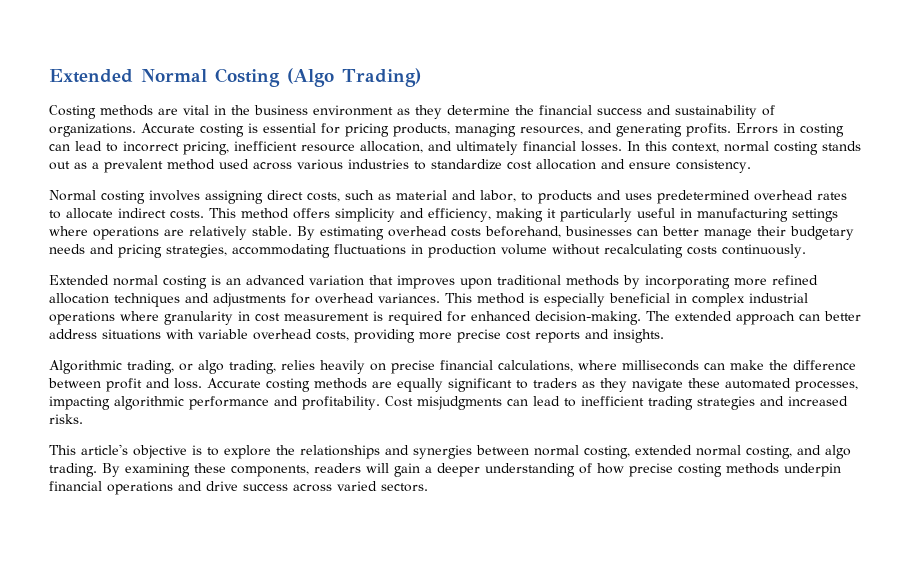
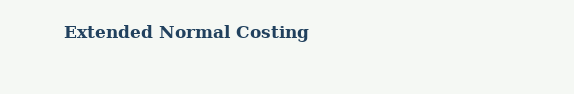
- Extended Normal Costing (Algo Trading)
- Costing methods are vital in the business environment as they determine the financial success and sustainability of organizations. Accurate costing is essential for pricing products, managing resources, and generating profits. Errors in costing can lead to incorrect pricing, inefficient resource allocation, and ultimately financial losses. In this context, normal costing stands out as a prevalent method used across various industries to standardize cost allocation and ensure consistency.
- Normal costing involves assigning direct costs, such as material and labor, to products and uses predetermined overhead rates to allocate indirect costs. This method offers simplicity and efficiency, making it particularly useful in manufacturing settings where operations are relatively stable. By estimating overhead costs beforehand, businesses can better manage their budgetary needs and pricing strategies, accommodating fluctuations in production volume without recalculating costs continuously.
- Extended normal costing is an advanced variation that improves upon traditional methods by incorporating more refined allocation techniques and adjustments for overhead variances. This method is especially beneficial in complex industrial operations where granularity in cost measurement is required for enhanced decision-making. The extended approach can better address situations with variable overhead costs, providing more precise cost reports and insights.
- Algorithmic trading, or algo trading, relies heavily on precise financial calculations, where milliseconds can make the difference between profit and loss. Accurate costing methods are equally significant to traders as they navigate these automated processes, impacting algorithmic performance and profitability. Cost misjudgments can lead to inefficient trading strategies and increased risks.
- This article's objective is to explore the relationships and synergies between normal costing, extended normal costing, and algo trading. By examining these components, readers will gain a deeper understanding of how precise costing methods underpin financial operations and drive success across varied sectors.
+ Extended Normal Costing

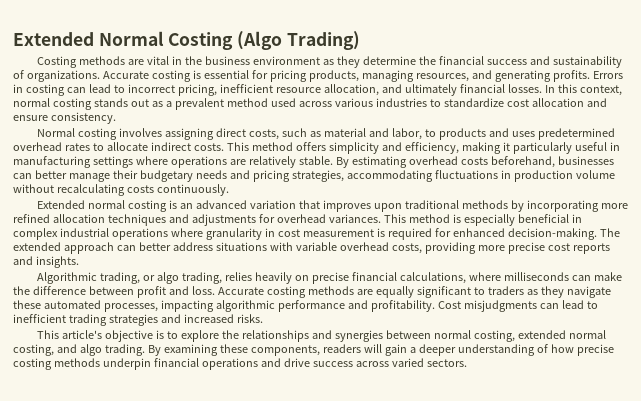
- Extended Normal Costing
+ Extended Normal Costing (Algo Trading)
+ Costing methods are vital in the business environment as they determine the financial success and sustainability of organizations. Accurate costing is essential for pricing products, managing resources, and generating profits. Errors in costing can lead to incorrect pricing, inefficient resource allocation, and ultimately financial losses. In this context, normal costing stands out as a prevalent method used across various industries to standardize cost allocation and ensure consistency.
+ Normal costing involves assigning direct costs, such as material and labor, to products and uses predetermined overhead rates to allocate indirect costs. This method offers simplicity and efficiency, making it particularly useful in manufacturing settings where operations are relatively stable. By estimating overhead costs beforehand, businesses can better manage their budgetary needs and pricing strategies, accommodating fluctuations in production volume without recalculating costs continuously.
+ Extended normal costing is an advanced variation that improves upon traditional methods by incorporating more refined allocation techniques and adjustments for overhead variances. This method is especially beneficial in complex industrial operations where granularity in cost measurement is required for enhanced decision-making. The extended approach can better address situations with variable overhead costs, providing more precise cost reports and insights.
+ Algorithmic trading, or algo trading, relies heavily on precise financial calculations, where milliseconds can make the difference between profit and loss. Accurate costing methods are equally significant to traders as they navigate these automated processes, impacting algorithmic performance and profitability. Cost misjudgments can lead to inefficient trading strategies and increased risks.
+ This article's objective is to explore the relationships and synergies between normal costing, extended normal costing, and algo trading. By examining these components, readers will gain a deeper understanding of how precise costing methods underpin financial operations and drive success across varied sectors.

